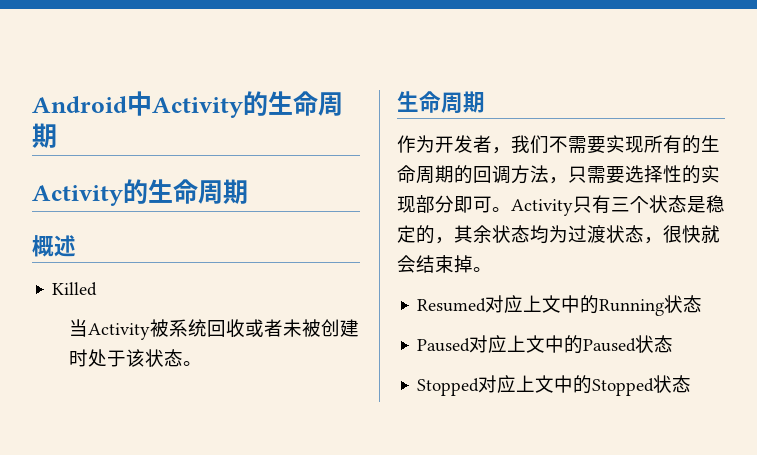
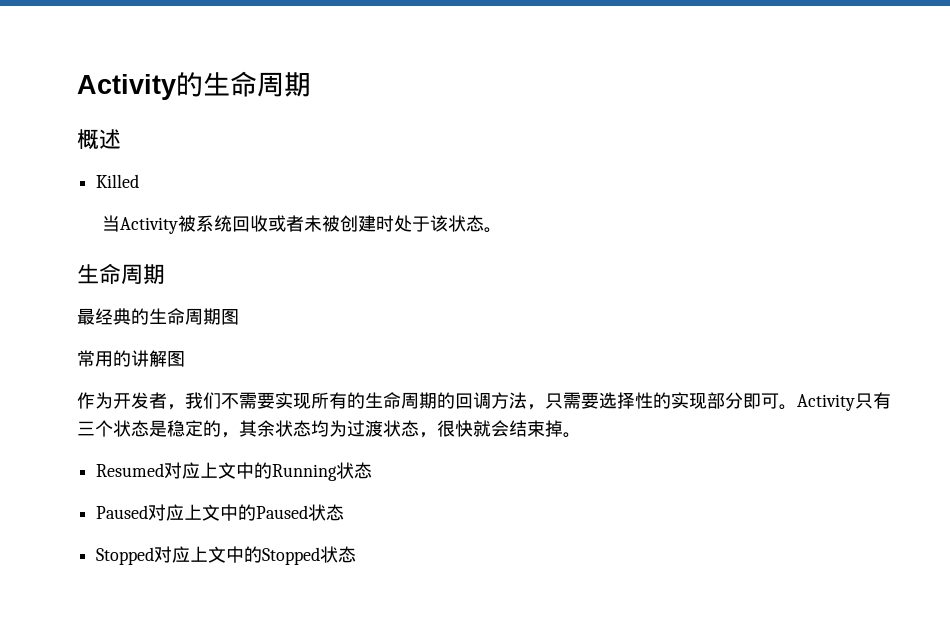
- Android中Activity的生命周期
+ 最经典的生命周期图
+ 常用的讲解图

